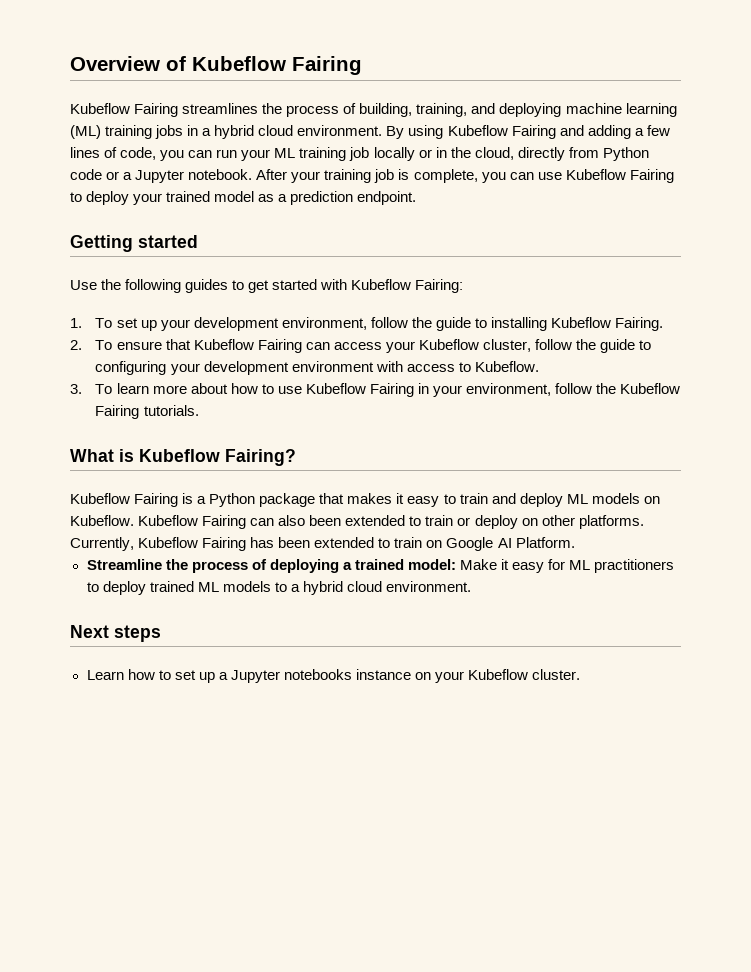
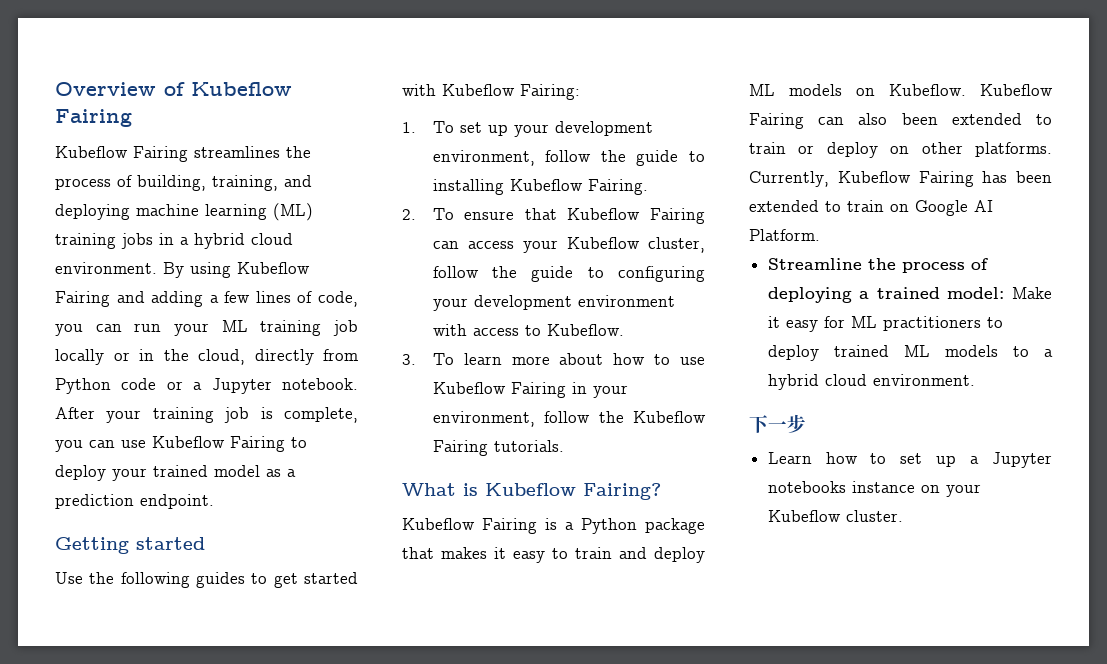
- Next steps
+ 下一步

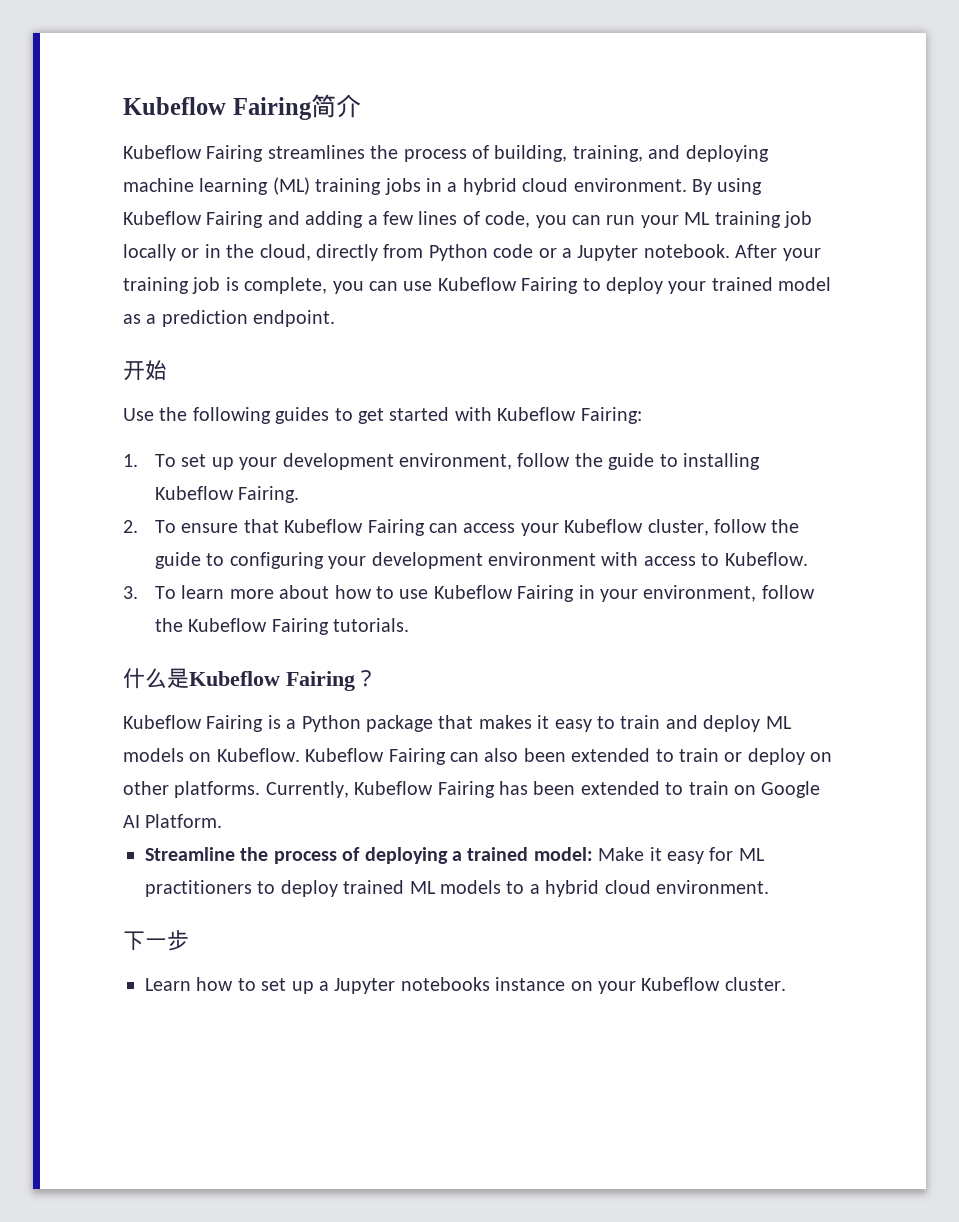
- Overview of Kubeflow Fairing
+ Kubeflow Fairing简介
- Getting started
+ 开始
- What is Kubeflow Fairing?
+ 什么是Kubeflow Fairing？

